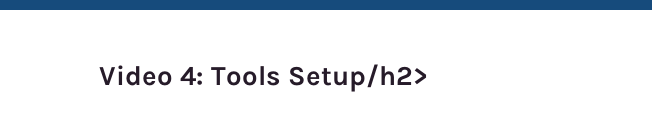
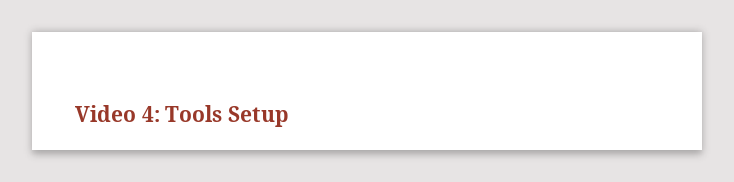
- Video 4: Tools Setup/h2>
+ Video 4: Tools Setup

